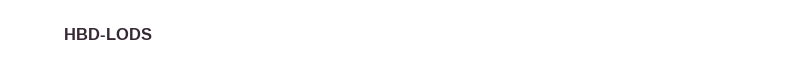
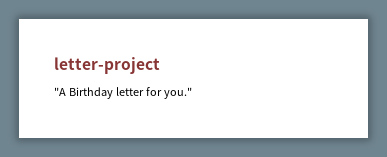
- HBD-LODS
+ letter-project
+ "A Birthday letter for you."

